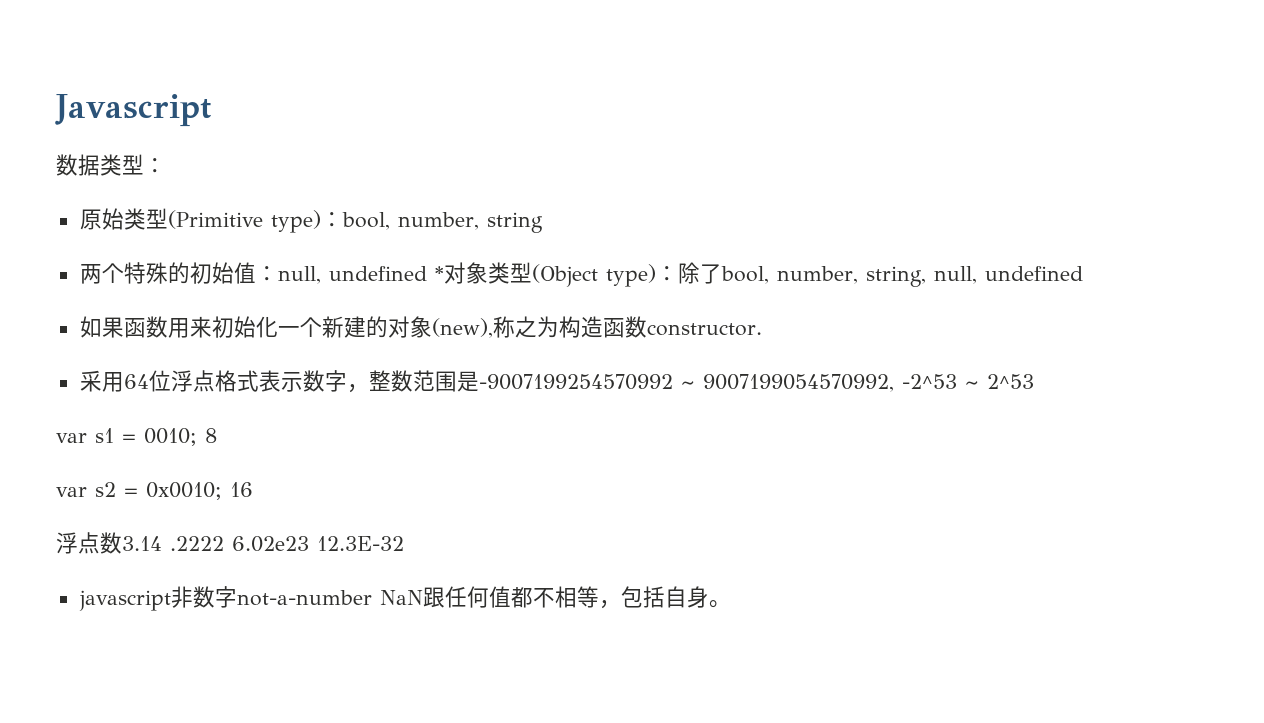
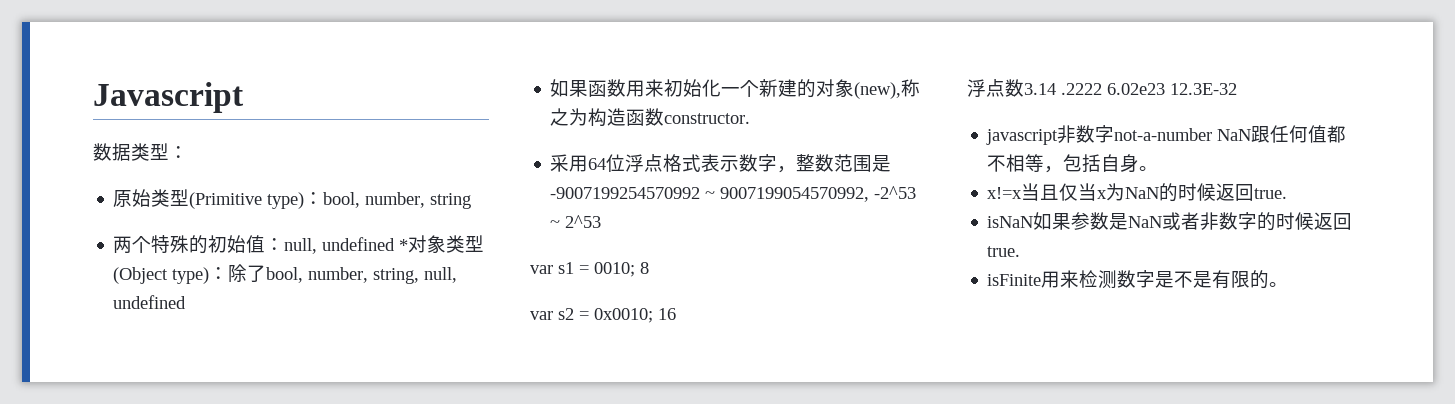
+ x!=x当且仅当x为NaN的时候返回true.
+ isNaN如果参数是NaN或者非数字的时候返回true.
+ isFinite用来检测数字是不是有限的。

